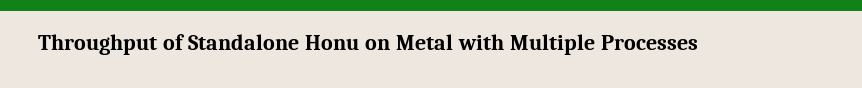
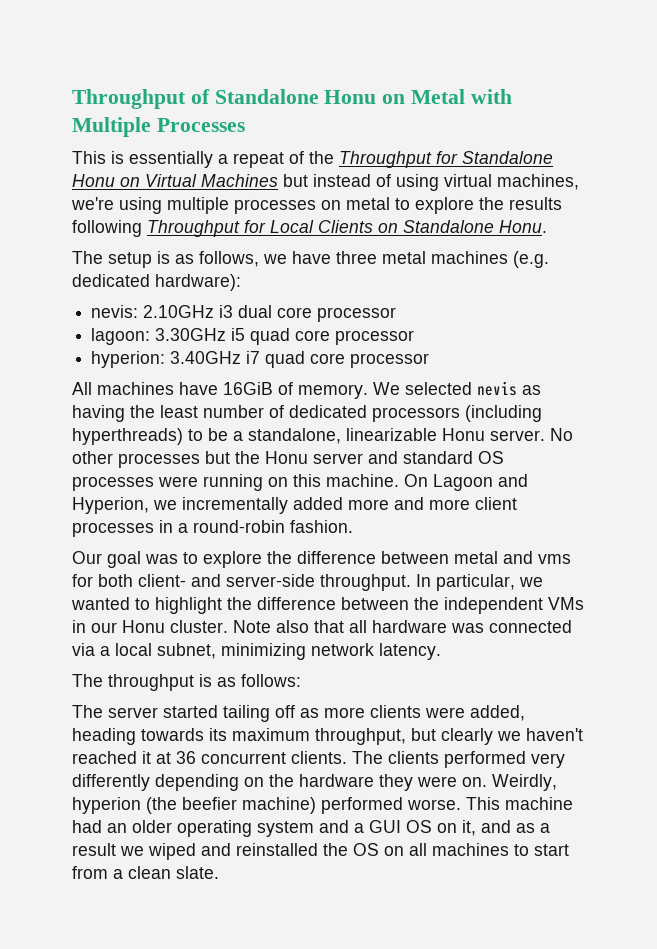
+ This is essentially a repeat of the Throughput for Standalone Honu on Virtual Machines but instead of using virtual machines, we're using multiple processes on metal to explore the results following Throughput for Local Clients on Standalone Honu.
+ The setup is as follows, we have three metal machines (e.g. dedicated hardware):
+ nevis: 2.10GHz i3 dual core processor
+ lagoon: 3.30GHz i5 quad core processor
+ hyperion: 3.40GHz i7 quad core processor
+ All machines have 16GiB of memory. We selected nevis as having the least number of dedicated processors (including hyperthreads) to be a standalone, linearizable Honu server. No other processes but the Honu server and standard OS processes were running on this machine. On Lagoon and Hyperion, we incrementally added more and more client processes in a round-robin fashion.
+ Our goal was to explore the difference between metal and vms for both client- and server-side throughput. In particular, we wanted to highlight the difference between the independent VMs in our Honu cluster. Note also that all hardware was connected via a local subnet, minimizing network latency.
+ The throughput is as follows:
+ The server started tailing off as more clients were added, heading towards its maximum throughput, but clearly we haven't reached it at 36 concurrent clients. The clients performed very differently depending on the hardware they were on. Weirdly, hyperion (the beefier machine) performed worse. This machine had an older operating system and a GUI OS on it, and as a result we wiped and reinstalled the OS on all machines to start from a clean slate.

